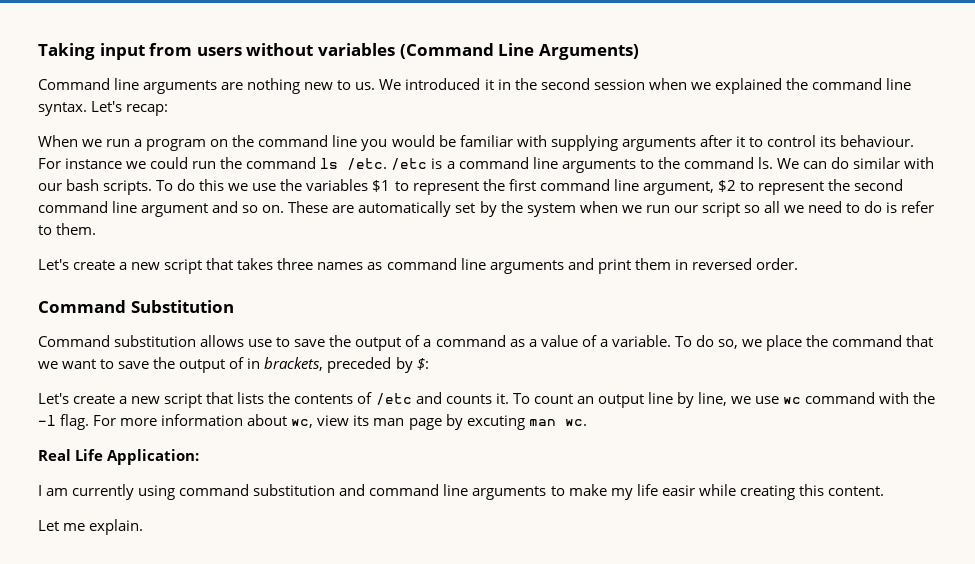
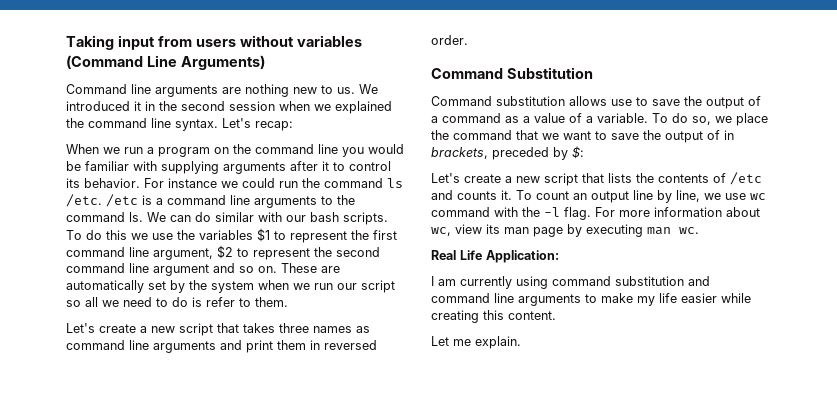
- When we run a program on the command line you would be familiar with supplying arguments after it to control its behaviour.
+ When we run a program on the command line you would be familiar with supplying arguments after it to control its behavior.
- For more information about wc, view its man page by excuting man wc.
+ For more information about wc, view its man page by executing man wc.
- I am currently using command substitution and command line arguments to make my life easir while creating this content.
+ I am currently using command substitution and command line arguments to make my life easier while creating this content.

